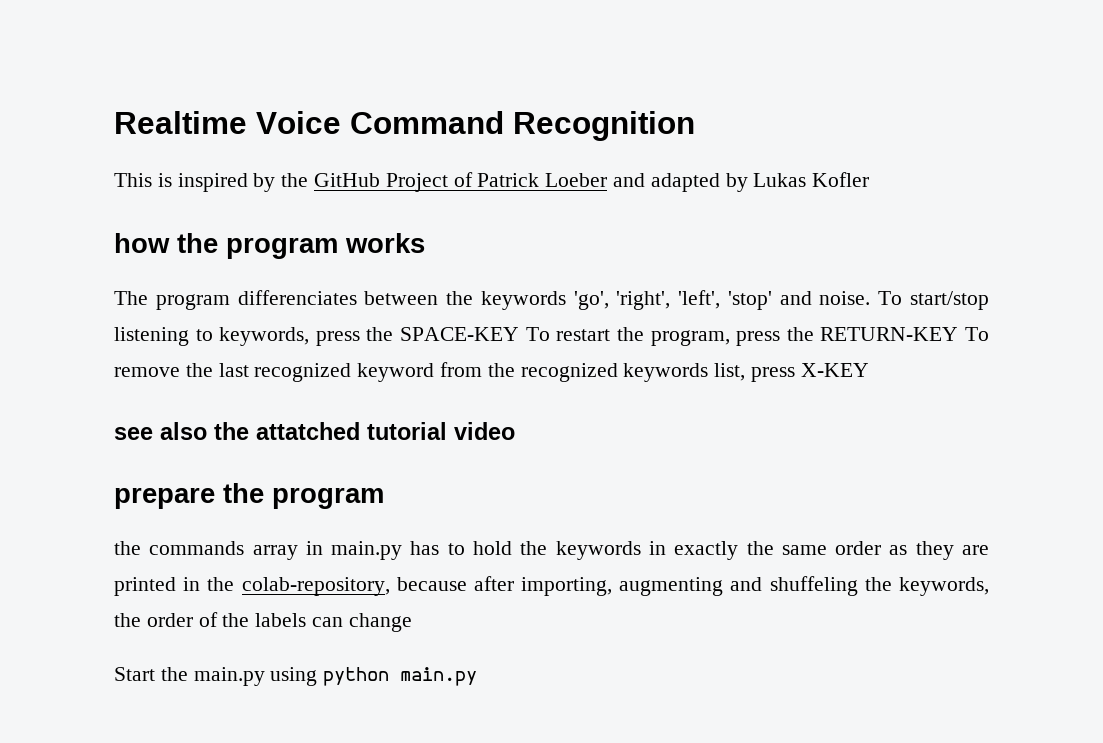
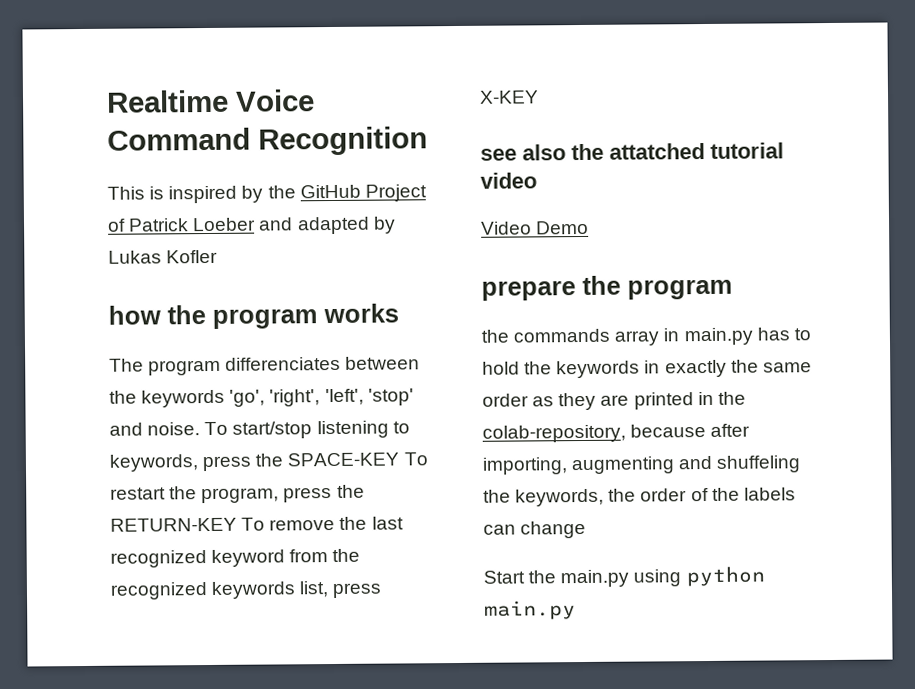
+ Video Demo

